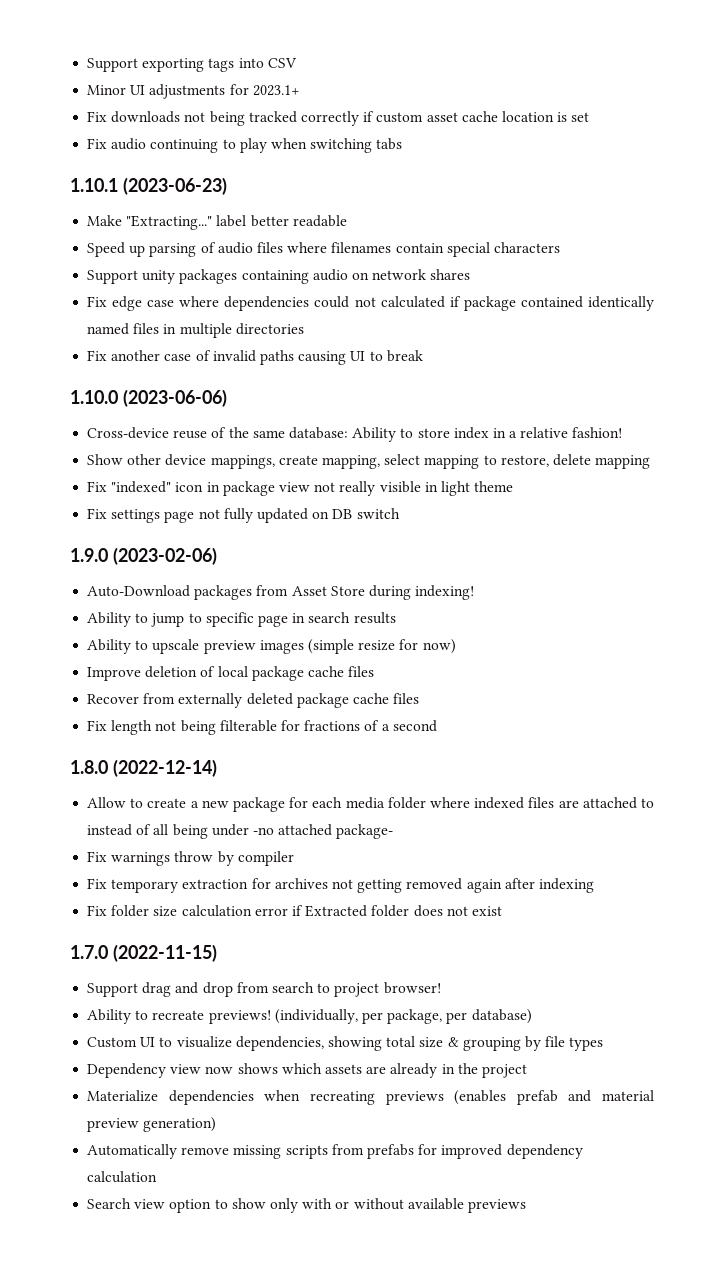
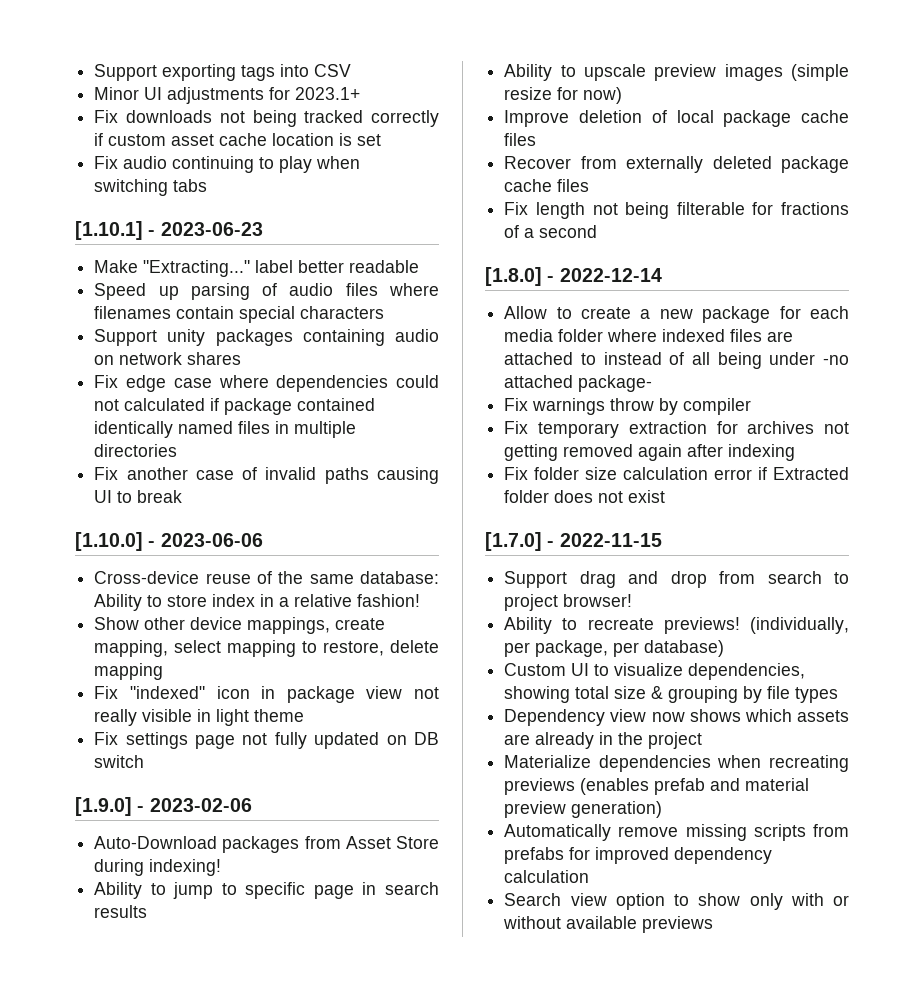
- 1.10.1 (2023-06-23)
+ [1.10.1] - 2023-06-23
- 1.10.0 (2023-06-06)
+ [1.10.0] - 2023-06-06
- 1.9.0 (2023-02-06)
+ [1.9.0] - 2023-02-06
- 1.8.0 (2022-12-14)
+ [1.8.0] - 2022-12-14
- 1.7.0 (2022-11-15)
+ [1.7.0] - 2022-11-15

